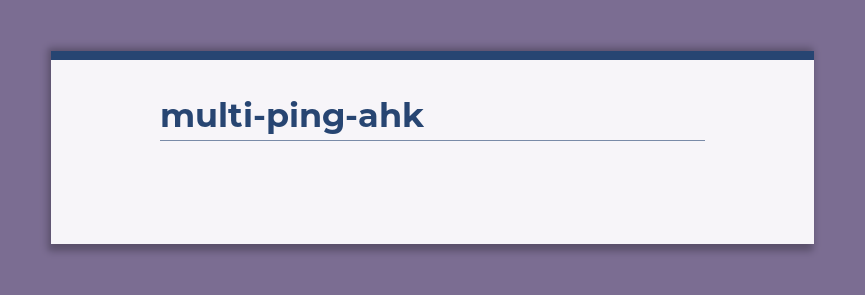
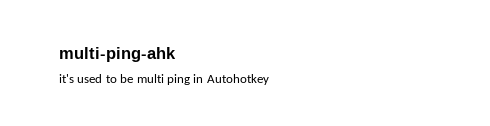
+ it's used to be multi ping in Autohotkey

